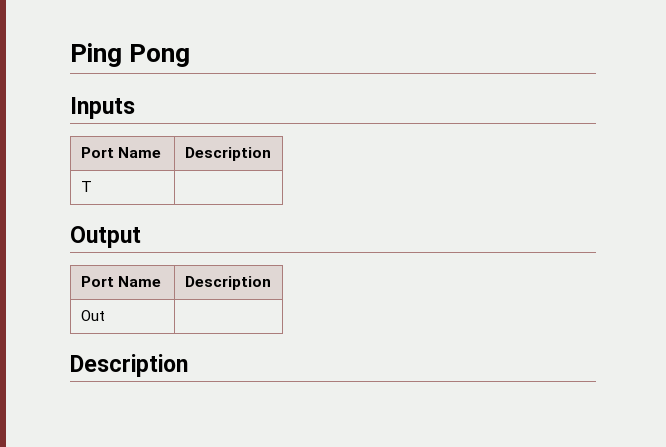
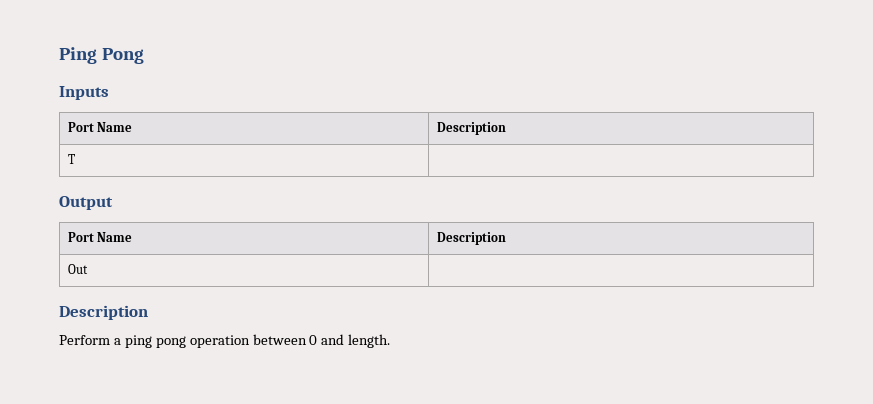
+ Perform a ping pong operation between 0 and length.

